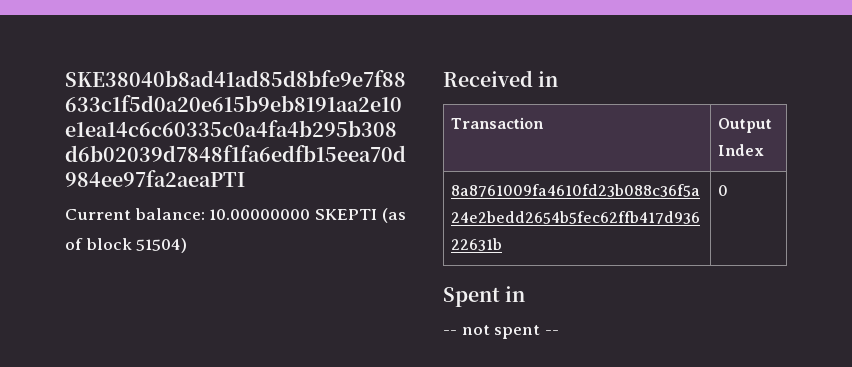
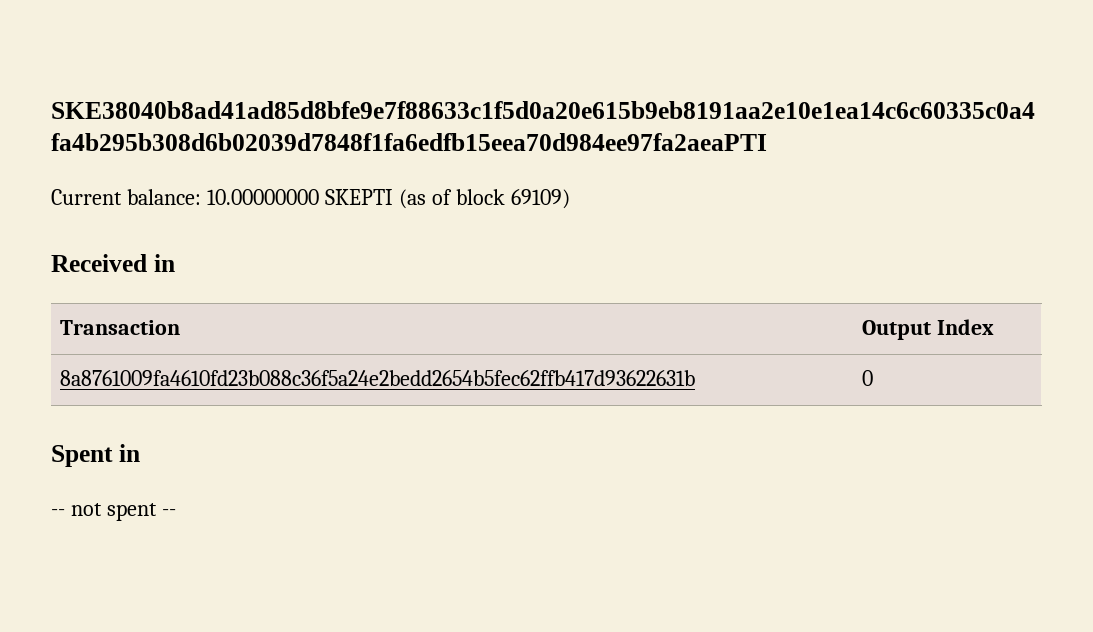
- Current balance: 10.00000000 SKEPTI (as of block 51504)
+ Current balance: 10.00000000 SKEPTI (as of block 69109)

